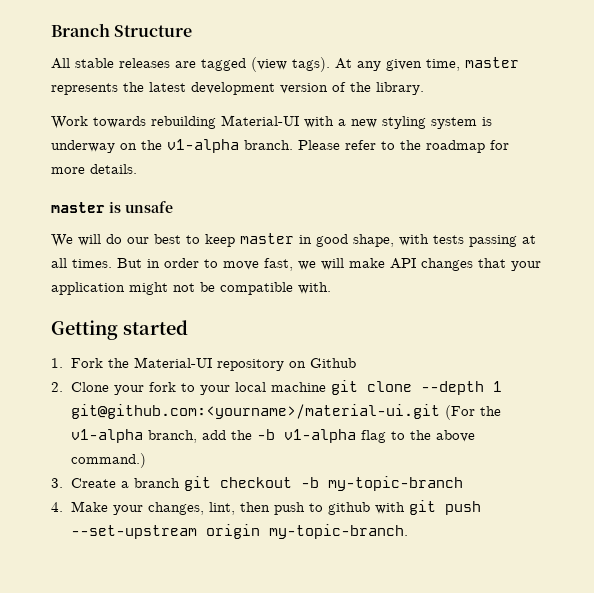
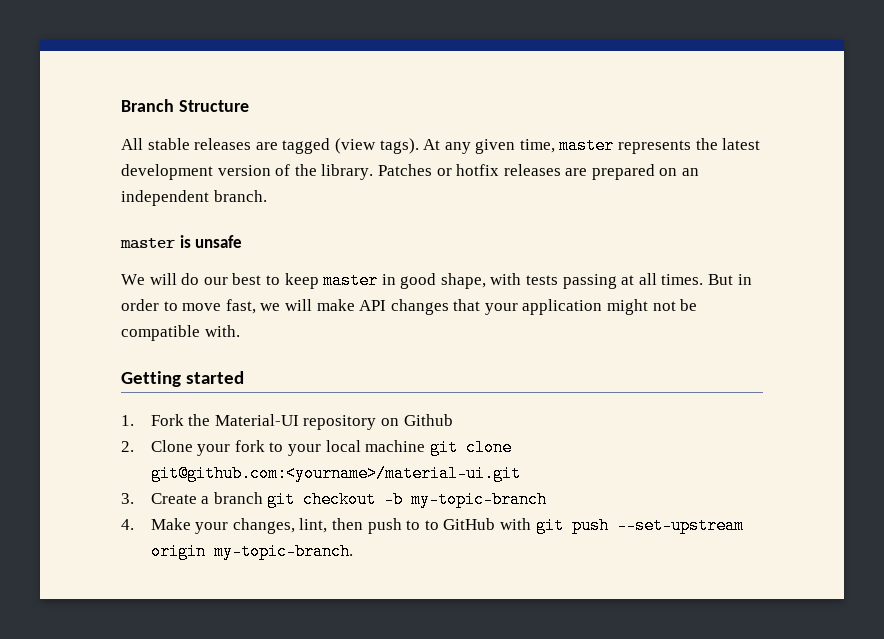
- At any given time, master represents the latest development version of the library.
- Work towards rebuilding Material-UI with a new styling system is underway on the v1-alpha branch. Please refer to the roadmap for more details.
+ At any given time, master represents the latest development version of the library. Patches or hotfix releases are prepared on an independent branch.
- 2. Clone your fork to your local machine git clone --depth 1 git@github.com:<yourname>/material-ui.git (For the v1-alpha branch, add the -b v1-alpha flag to the above command.)
+ 2. Clone your fork to your local machine git clone git@github.com:<yourname>/material-ui.git
- 4. Make your changes, lint, then push to github with git push --set-upstream origin my-topic-branch.
+ 4. Make your changes, lint, then push to to GitHub with git push --set-upstream origin my-topic-branch.

